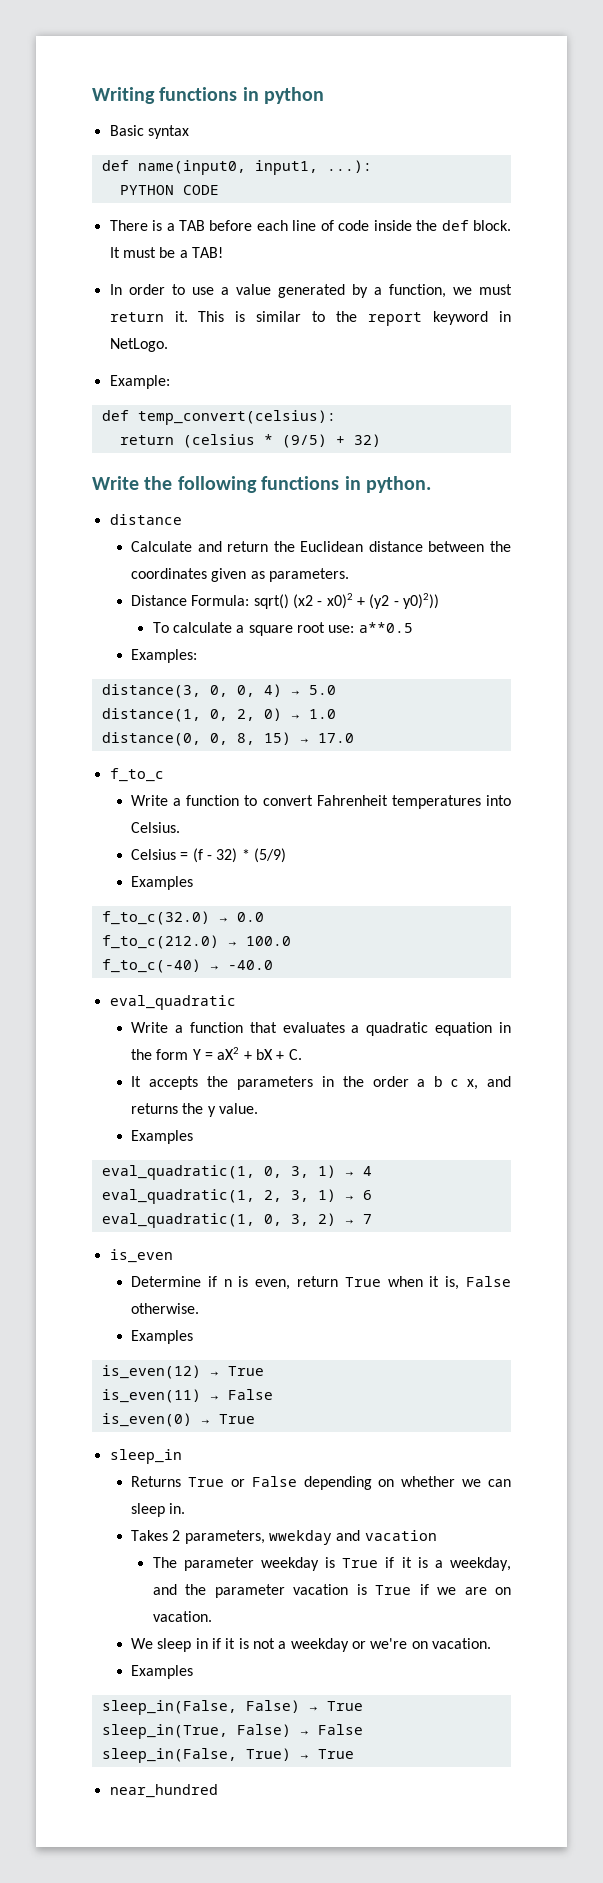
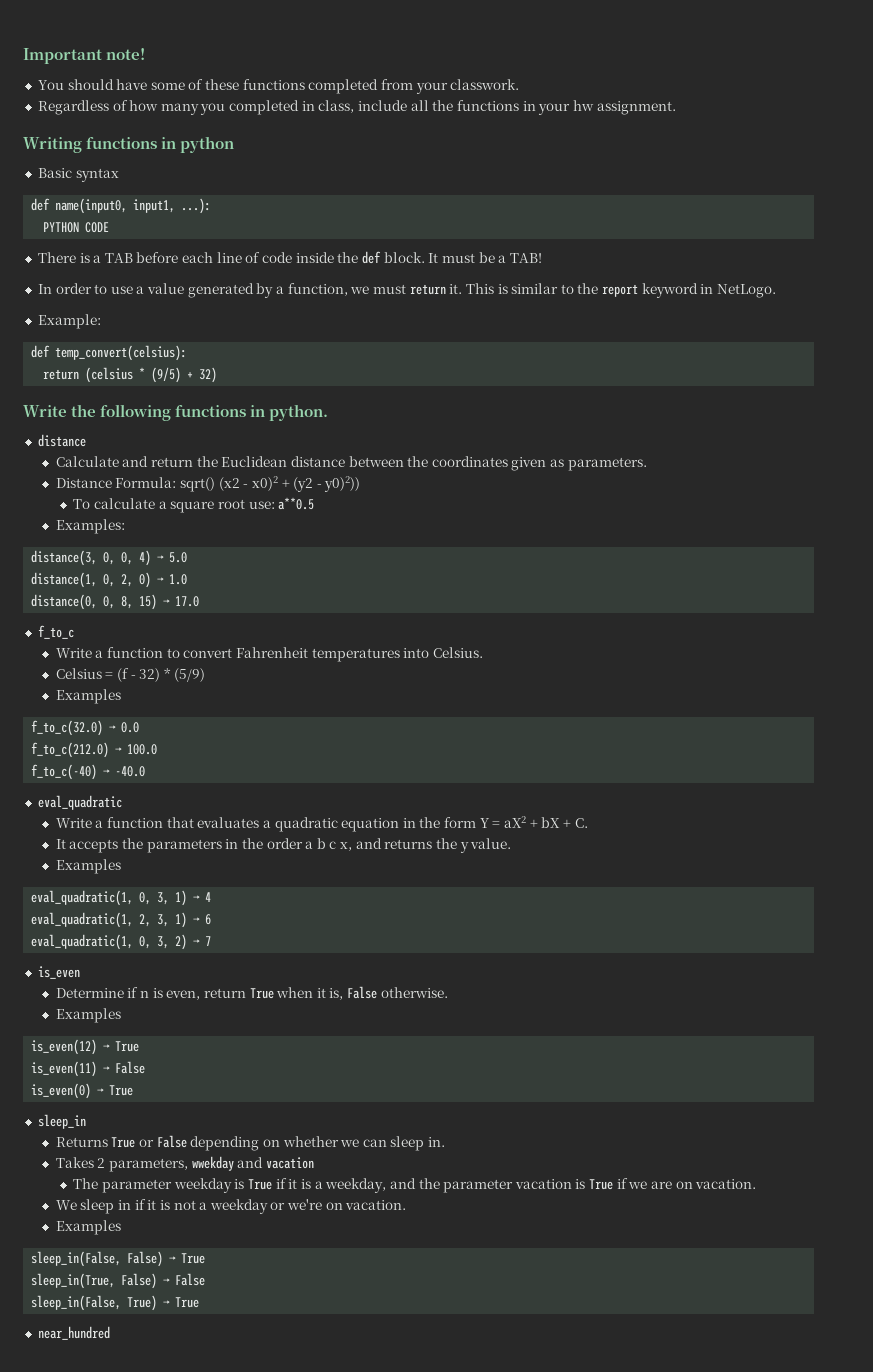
+ Important note!
+ You should have some of these functions completed from your classwork.
+ Regardless of how many you completed in class, include all the functions in your hw assignment.

